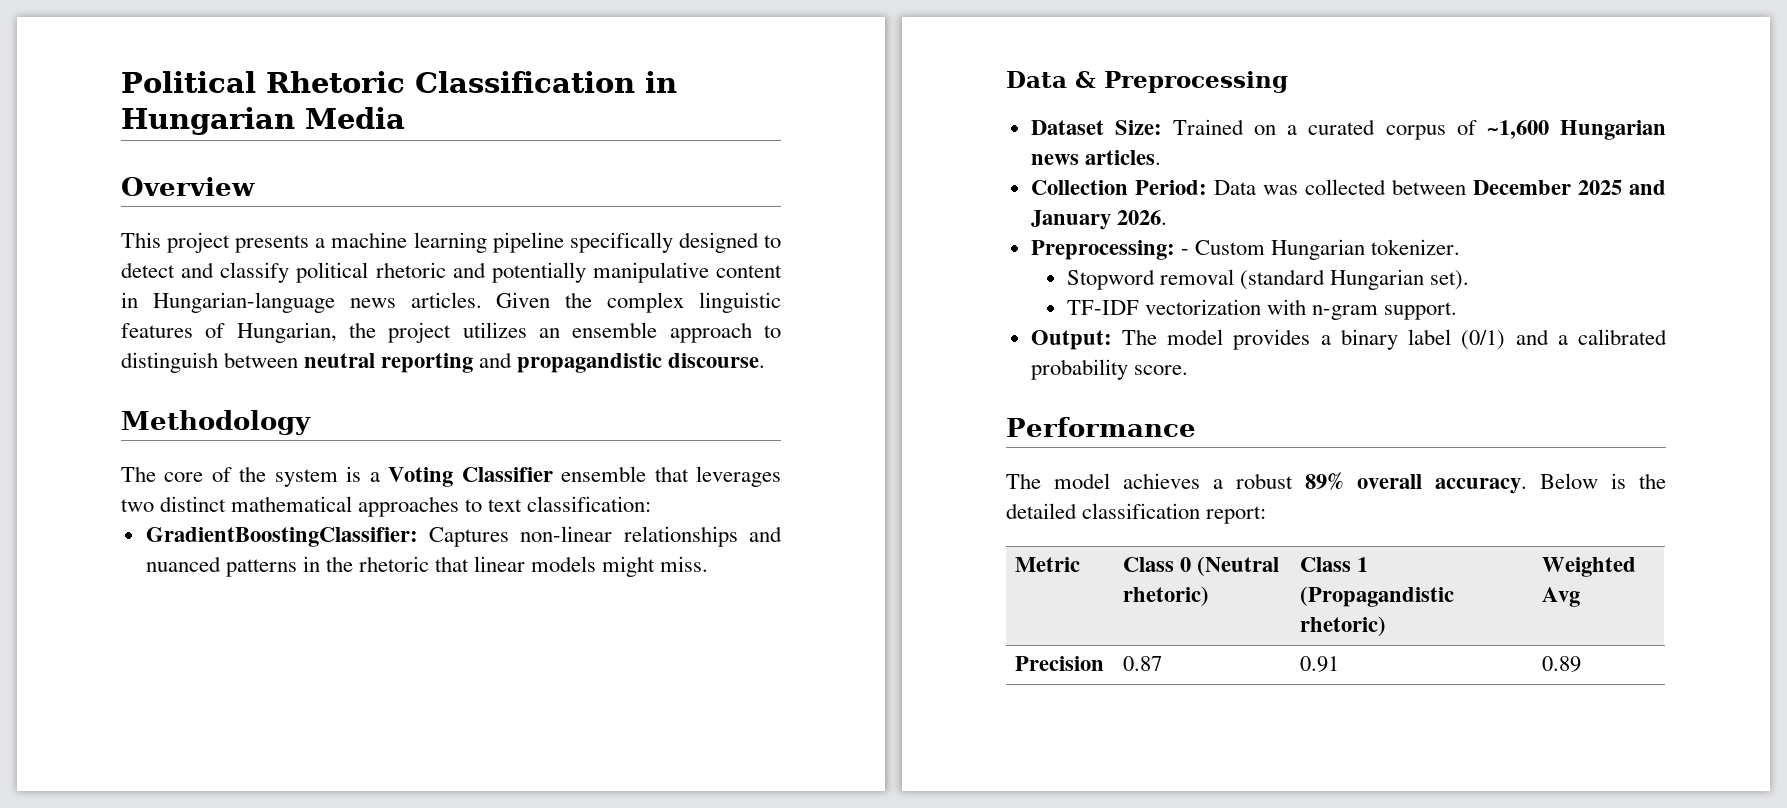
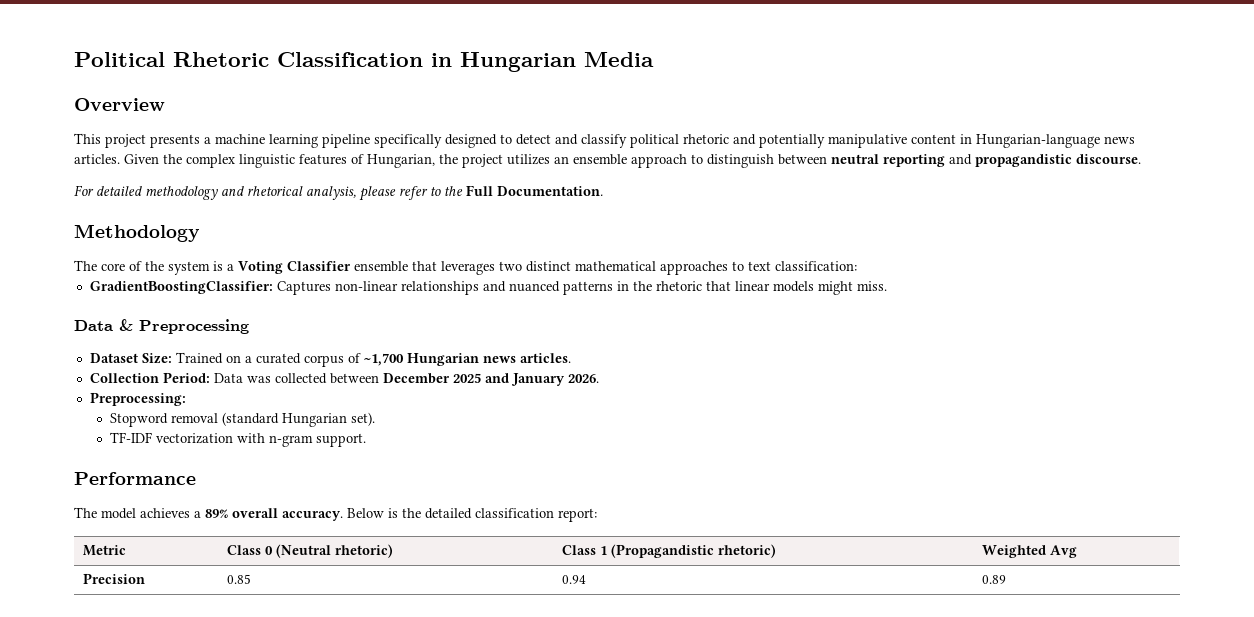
+ For detailed methodology and rhetorical analysis, please refer to the Full Documentation.
- Dataset Size: Trained on a curated corpus of ~1,600 Hungarian news articles.
+ Dataset Size: Trained on a curated corpus of ~1,700 Hungarian news articles.
- Preprocessing: - Custom Hungarian tokenizer.
+ Preprocessing:
- Output: The model provides a binary label (0/1) and a calibrated probability score.
- The model achieves a robust 89% overall accuracy.
+ The model achieves a 89% overall accuracy.
- Precision | 0.87 | 0.91 | 0.89
+ Precision | 0.85 | 0.94 | 0.89

